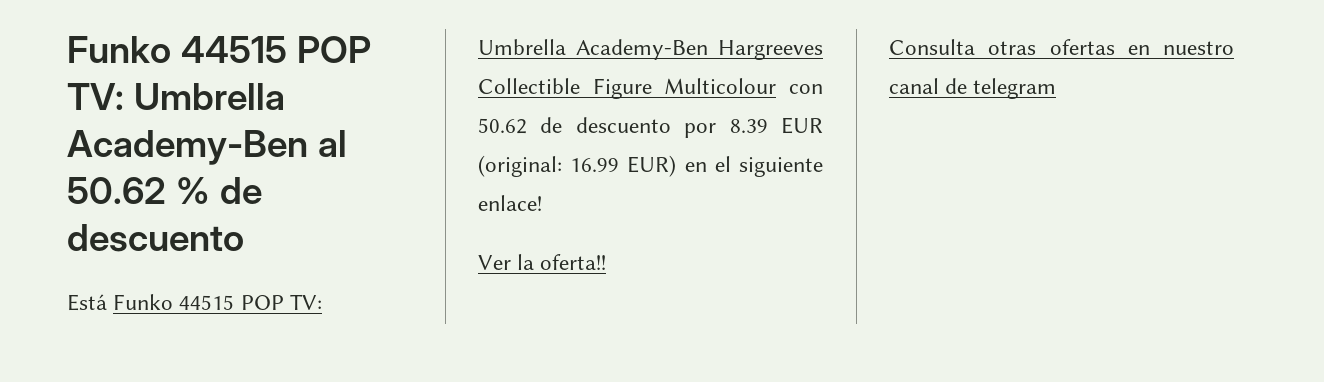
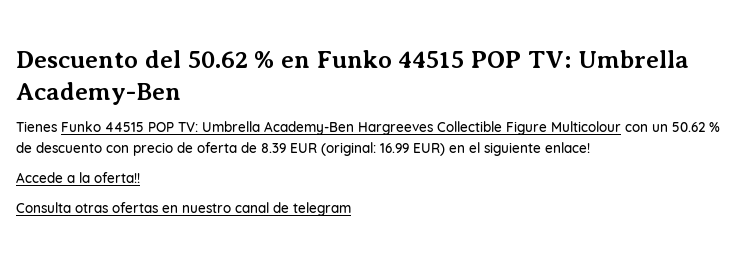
- Funko 44515 POP TV: Umbrella Academy-Ben al 50.62 % de descuento
- Está Funko 44515 POP TV: Umbrella Academy-Ben Hargreeves Collectible Figure Multicolour con 50.62 de descuento por 8.39 EUR (original: 16.99 EUR) en el siguiente enlace!
+ Descuento del 50.62 % en Funko 44515 POP TV: Umbrella Academy-Ben
+ Tienes Funko 44515 POP TV: Umbrella Academy-Ben Hargreeves Collectible Figure Multicolour con un 50.62 % de descuento con precio de oferta de 8.39 EUR (original: 16.99 EUR) en el siguiente enlace!
- Ver la oferta!!
+ Accede a la oferta!!

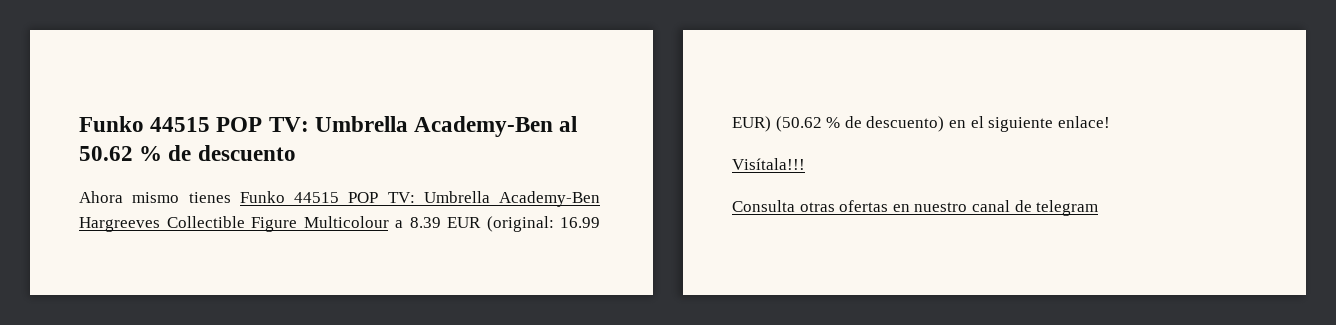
- Descuento del 50.62 % en Funko 44515 POP TV: Umbrella Academy-Ben
- Tienes Funko 44515 POP TV: Umbrella Academy-Ben Hargreeves Collectible Figure Multicolour con un 50.62 % de descuento con precio de oferta de 8.39 EUR (original: 16.99 EUR) en el siguiente enlace!
+ Funko 44515 POP TV: Umbrella Academy-Ben al 50.62 % de descuento
+ Ahora mismo tienes Funko 44515 POP TV: Umbrella Academy-Ben Hargreeves Collectible Figure Multicolour a 8.39 EUR (original: 16.99 EUR) (50.62 % de descuento) en el siguiente enlace!
- Accede a la oferta!!
+ Visítala!!!

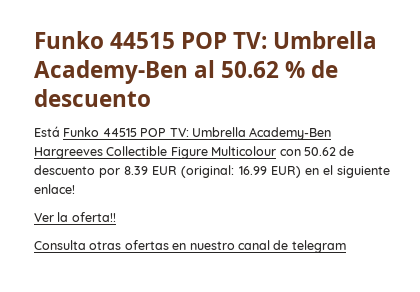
- Ahora mismo tienes Funko 44515 POP TV: Umbrella Academy-Ben Hargreeves Collectible Figure Multicolour a 8.39 EUR (original: 16.99 EUR) (50.62 % de descuento) en el siguiente enlace!
+ Está Funko 44515 POP TV: Umbrella Academy-Ben Hargreeves Collectible Figure Multicolour con 50.62 de descuento por 8.39 EUR (original: 16.99 EUR) en el siguiente enlace!
- Visítala!!!
+ Ver la oferta!!

